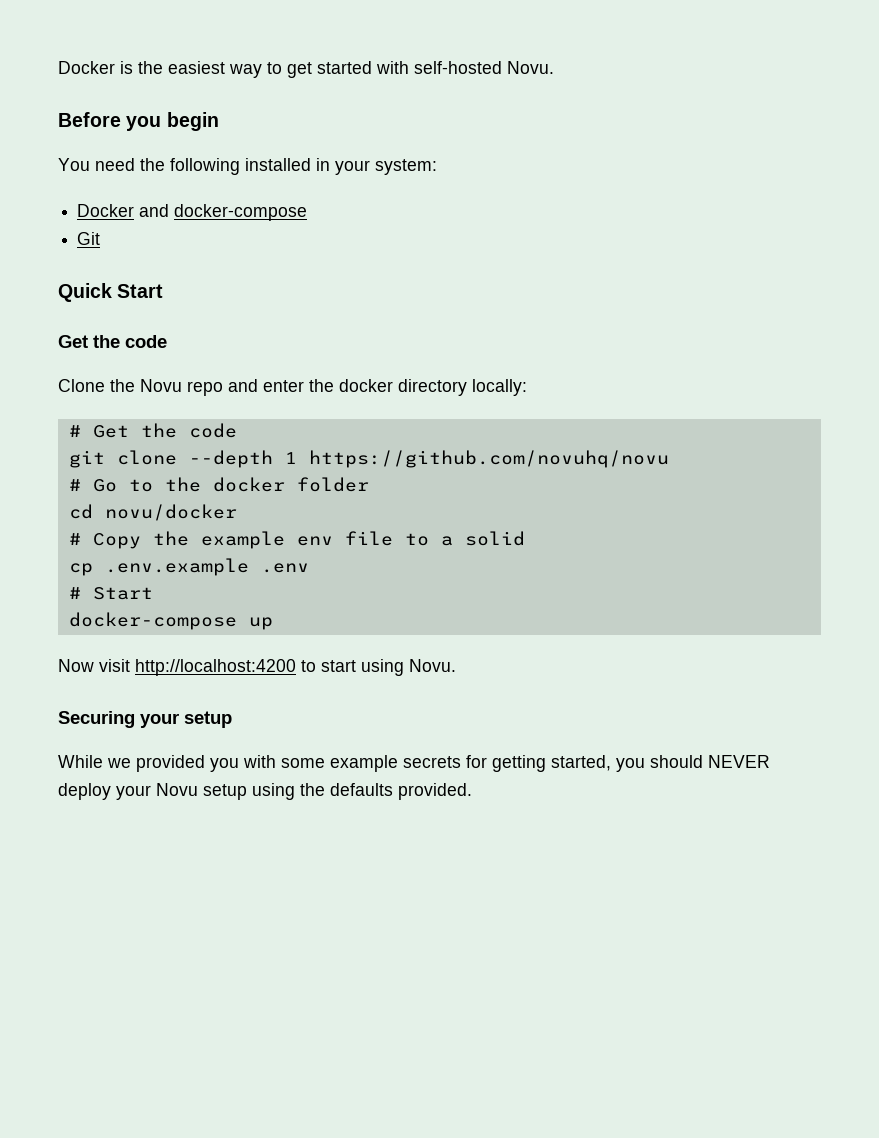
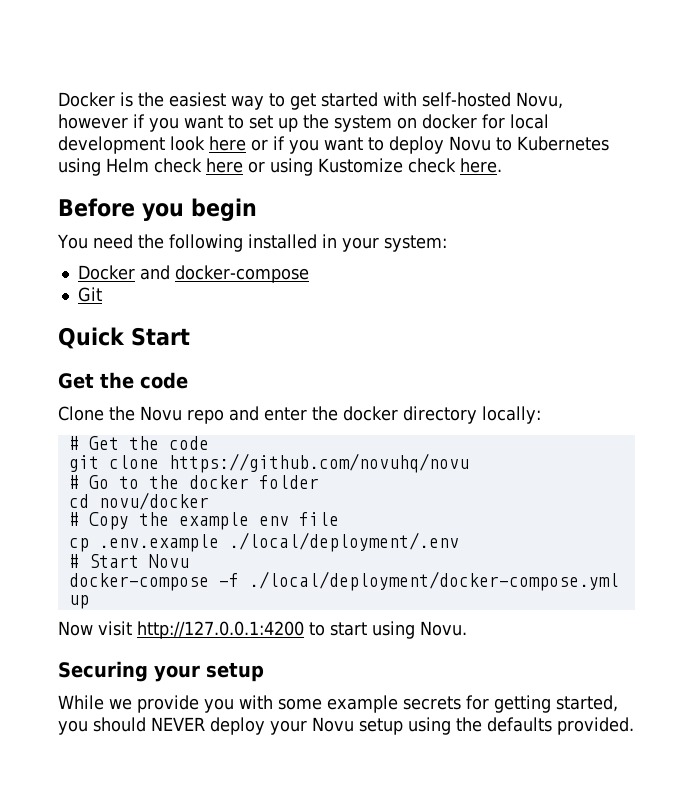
- Docker is the easiest way to get started with self-hosted Novu.
+ Docker is the easiest way to get started with self-hosted Novu, however if you want to set up the system on docker for local development look here or if you want to deploy Novu to Kubernetes using Helm check here or using Kustomize check here.
- git clone --depth 1 https://github.com/novuhq/novu
+ git clone https://github.com/novuhq/novu
- # Copy the example env file to a solid
+ # Copy the example env file
- cp .env.example .env
+ cp .env.example ./local/deployment/.env
- # Start
- docker-compose up
+ # Start Novu
+ docker-compose -f ./local/deployment/docker-compose.yml up
- Now visit http://localhost:4200 to start using Novu.
+ Now visit http://127.0.0.1:4200 to start using Novu.
- While we provided you with some example secrets for getting started, you should NEVER deploy your Novu setup using the defaults provided.
+ While we provide you with some example secrets for getting started, you should NEVER deploy your Novu setup using the defaults provided.

